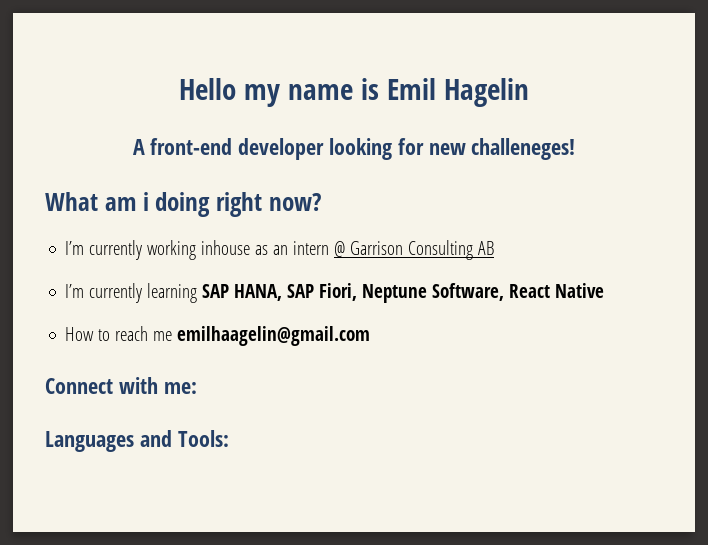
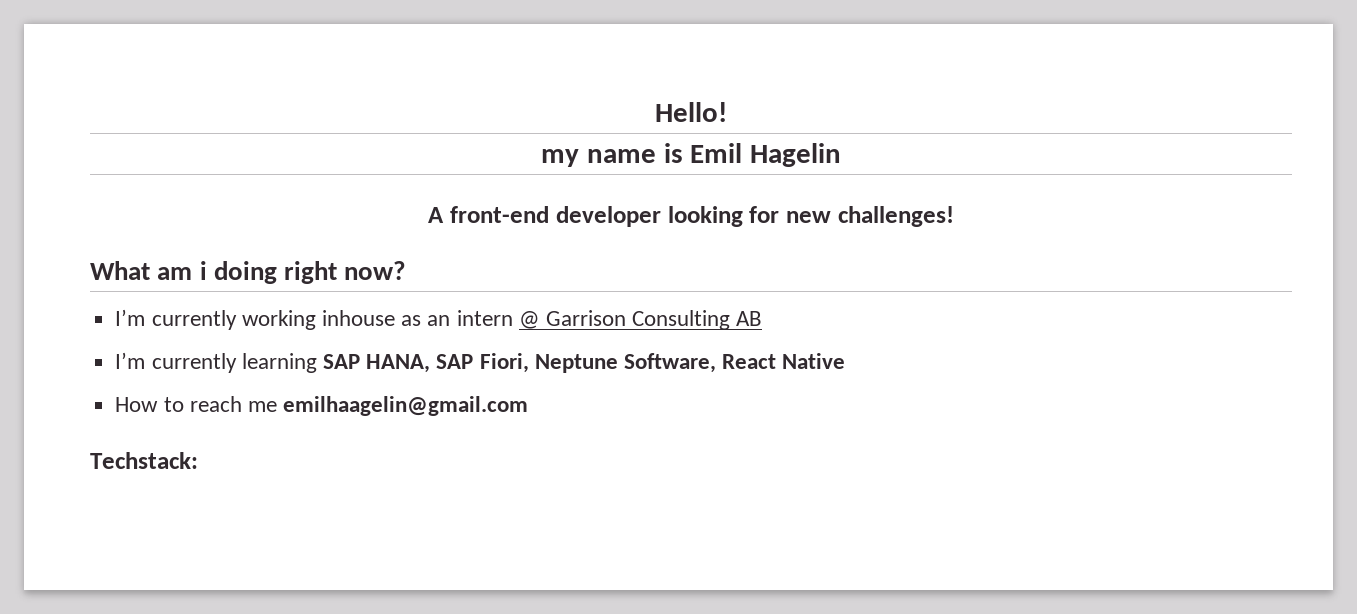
- Hello my name is Emil Hagelin
+ Hello!
+ my name is Emil Hagelin
- A front-end developer looking for new challeneges!
+ A front-end developer looking for new challenges!
- Connect with me:
- Languages and Tools:
+ Techstack:

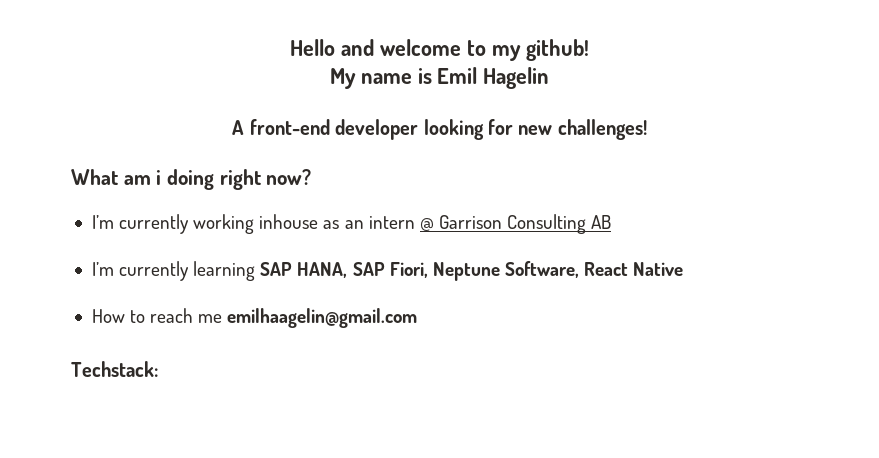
- Hello!
- my name is Emil Hagelin
+ Hello and welcome to my github!
+ My name is Emil Hagelin

